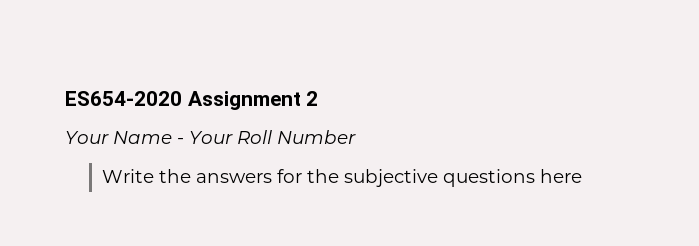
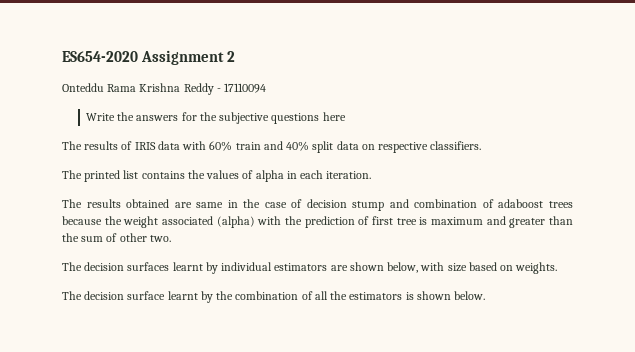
- Your Name - Your Roll Number
+ Onteddu Rama Krishna Reddy - 17110094
+ The results of IRIS data with 60% train and 40% split data on respective classifiers.
+ The printed list contains the values of alpha in each iteration.
+ The results obtained are same in the case of decision stump and combination of adaboost trees because the weight associated (alpha) with the prediction of first tree is maximum and greater than the sum of other two.
+ The decision surfaces learnt by individual estimators are shown below, with size based on weights.
+ The decision surface learnt by the combination of all the estimators is shown below.

